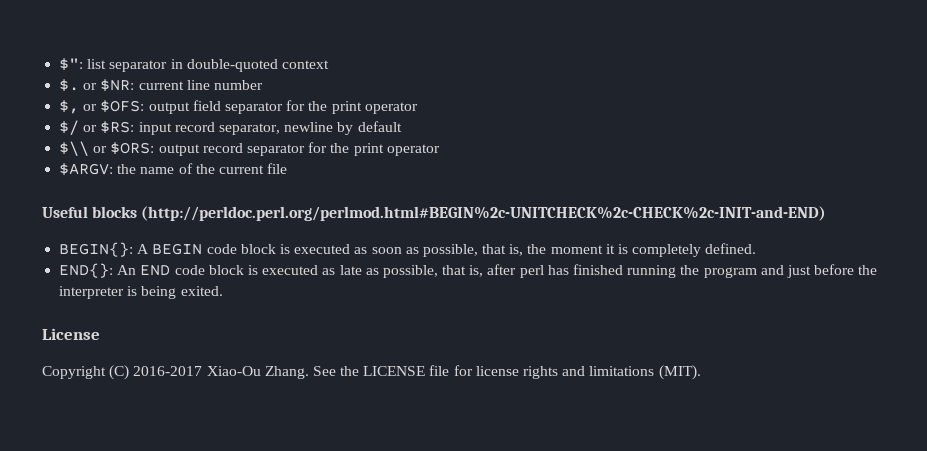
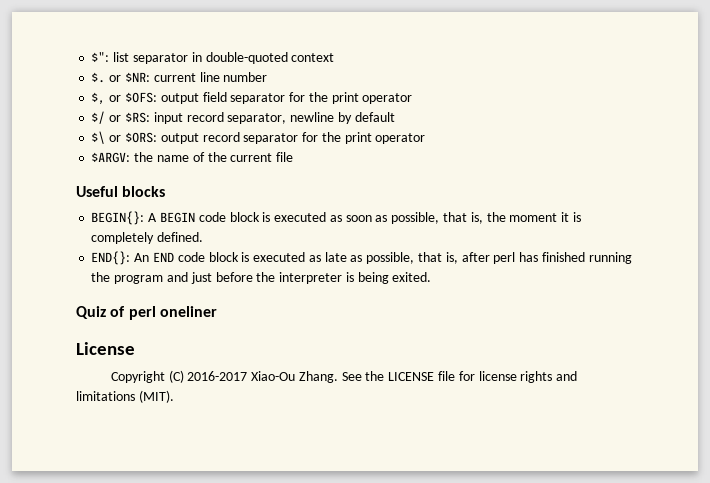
- $\\ or $ORS: output record separator for the print operator
+ $\ or $ORS: output record separator for the print operator
- Useful blocks (http://perldoc.perl.org/perlmod.html#BEGIN%2c-UNITCHECK%2c-CHECK%2c-INIT-and-END)
+ Useful blocks
+ Quiz of perl oneliner

